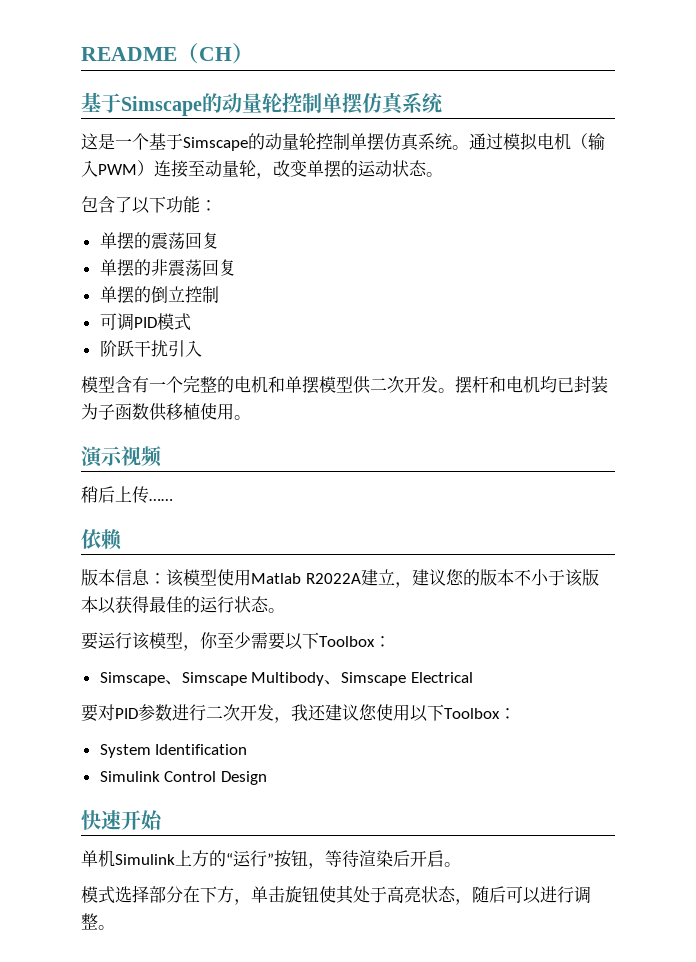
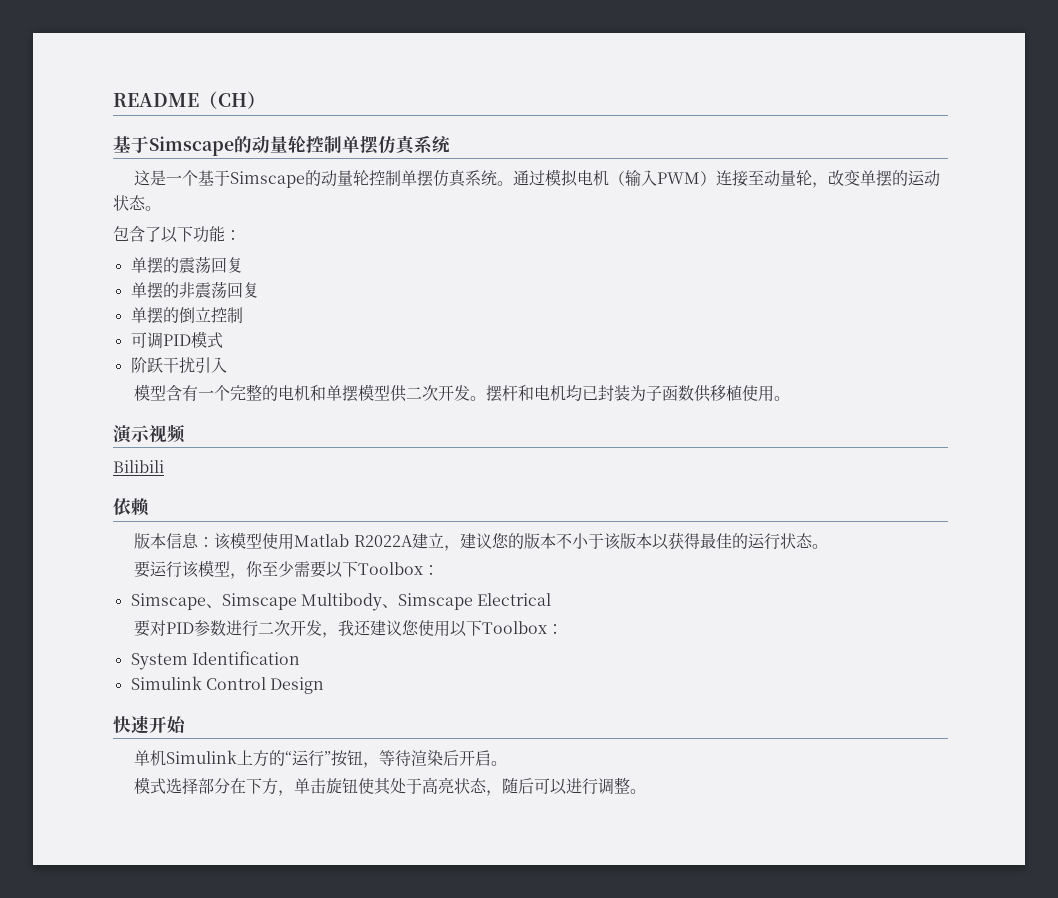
- 稍后上传……
+ Bilibili

